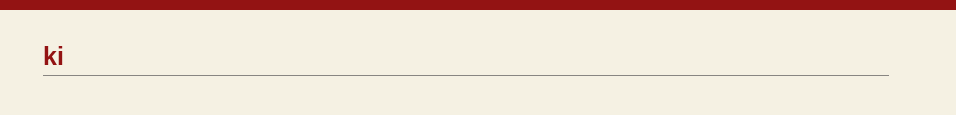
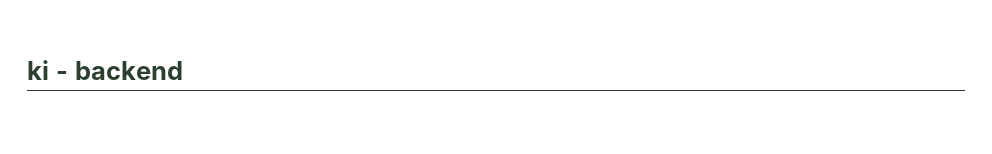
- ki
+ ki - backend

